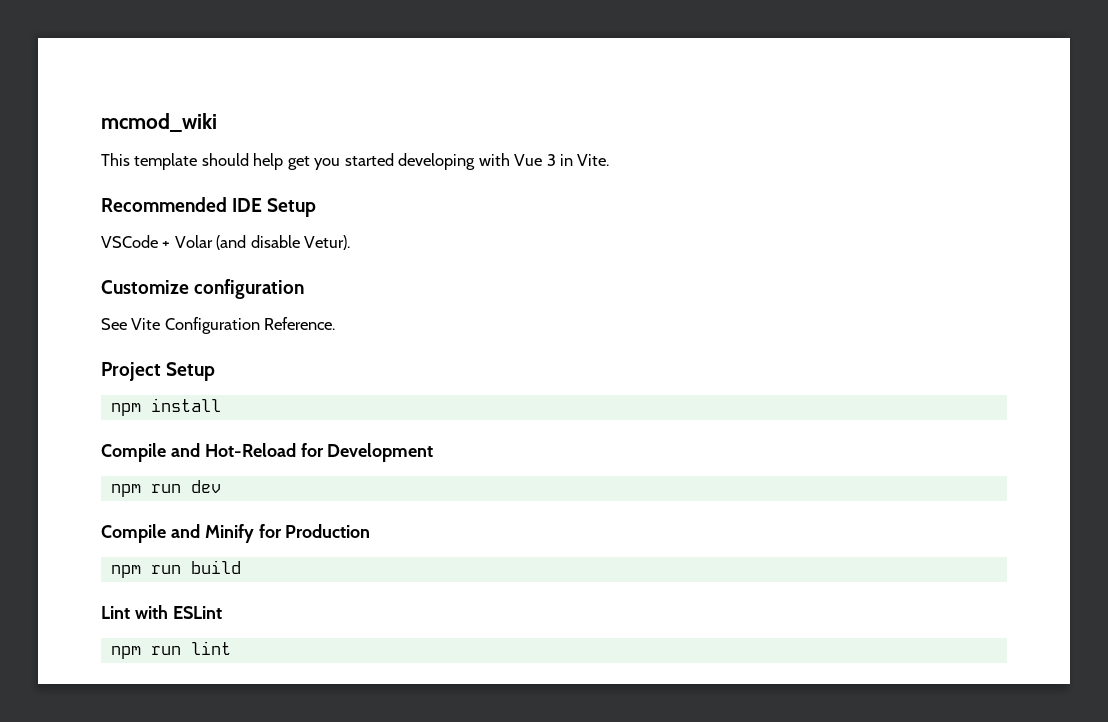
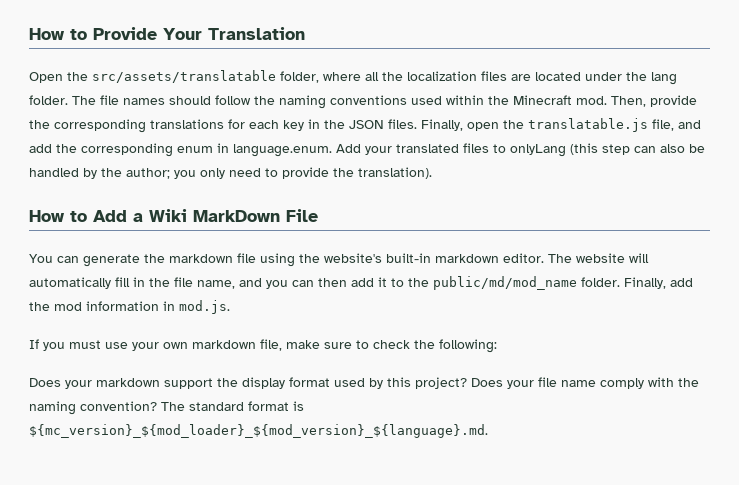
- mcmod_wiki
- This template should help get you started developing with Vue 3 in Vite.
- Recommended IDE Setup
- VSCode + Volar (and disable Vetur).
- Customize configuration
- See Vite Configuration Reference.
- Project Setup
- npm install
- Compile and Hot-Reload for Development
- npm run dev
- Compile and Minify for Production
- npm run build
- Lint with ESLint
- npm run lint
+ How to Provide Your Translation
+ Open the src/assets/translatable folder, where all the localization files are located under the lang folder. The file names should follow the naming conventions used within the Minecraft mod. Then, provide the corresponding translations for each key in the JSON files. Finally, open the translatable.js file, and add the corresponding enum in language.enum. Add your translated files to onlyLang (this step can also be handled by the author; you only need to provide the translation).
+ How to Add a Wiki MarkDown File
+ You can generate the markdown file using the website's built-in markdown editor. The website will automatically fill in the file name, and you can then add it to the public/md/mod_name folder. Finally, add the mod information in mod.js.
+ If you must use your own markdown file, make sure to check the following:
+ Does your markdown support the display format used by this project? Does your file name comply with the naming convention? The standard format is ${mc_version}_${mod_loader}_${mod_version}_${language}.md.

